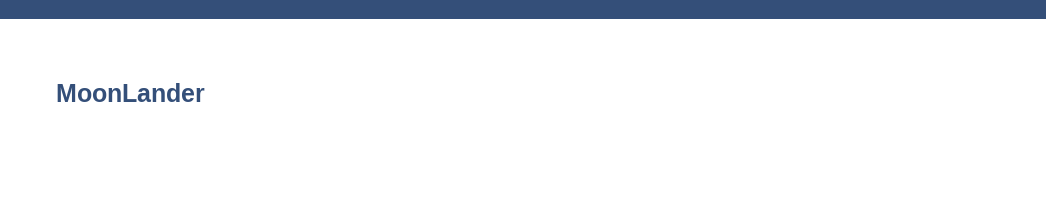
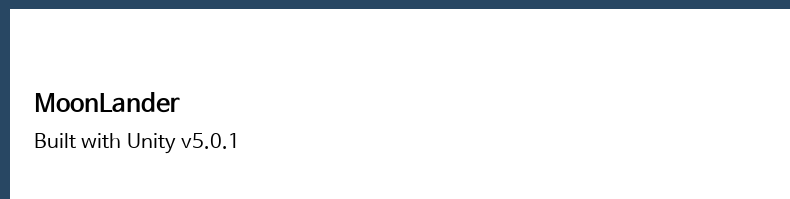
+ Built with Unity v5.0.1

